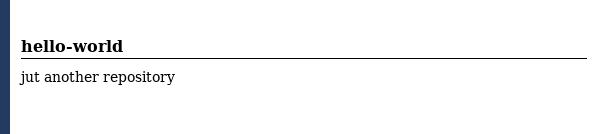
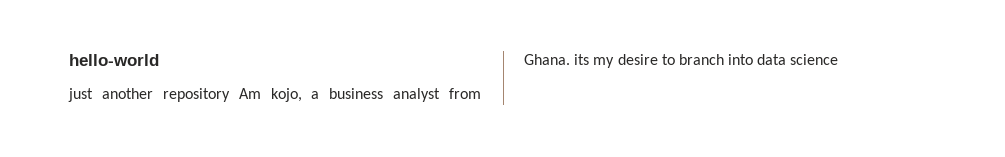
- jut another repository
+ just another repository Am kojo, a business analyst from Ghana. its my desire to branch into data science

